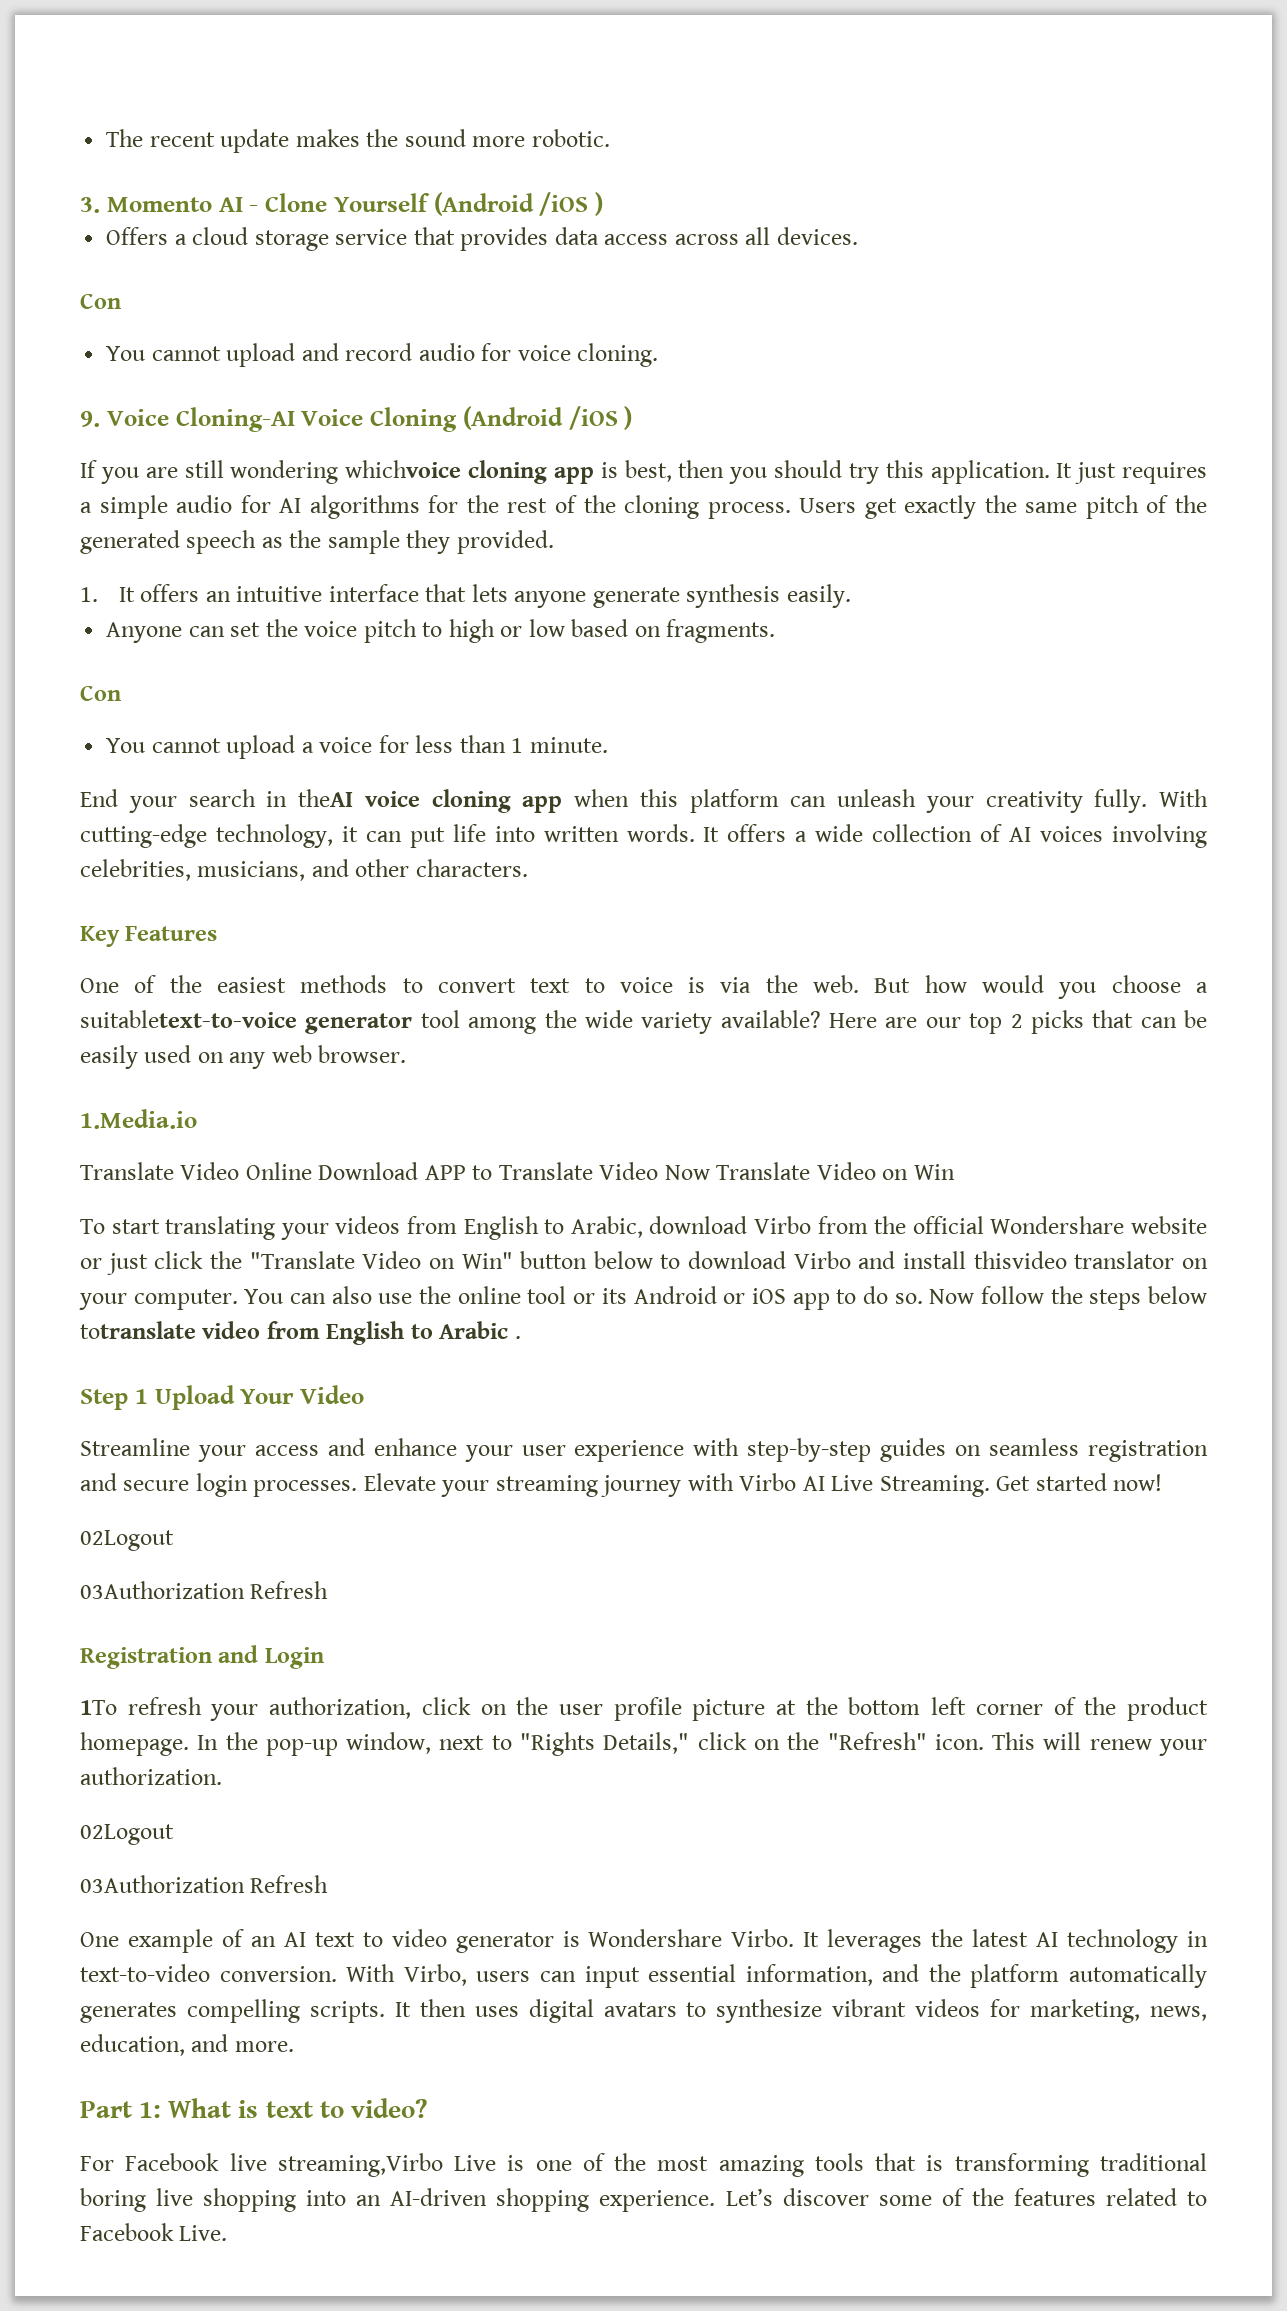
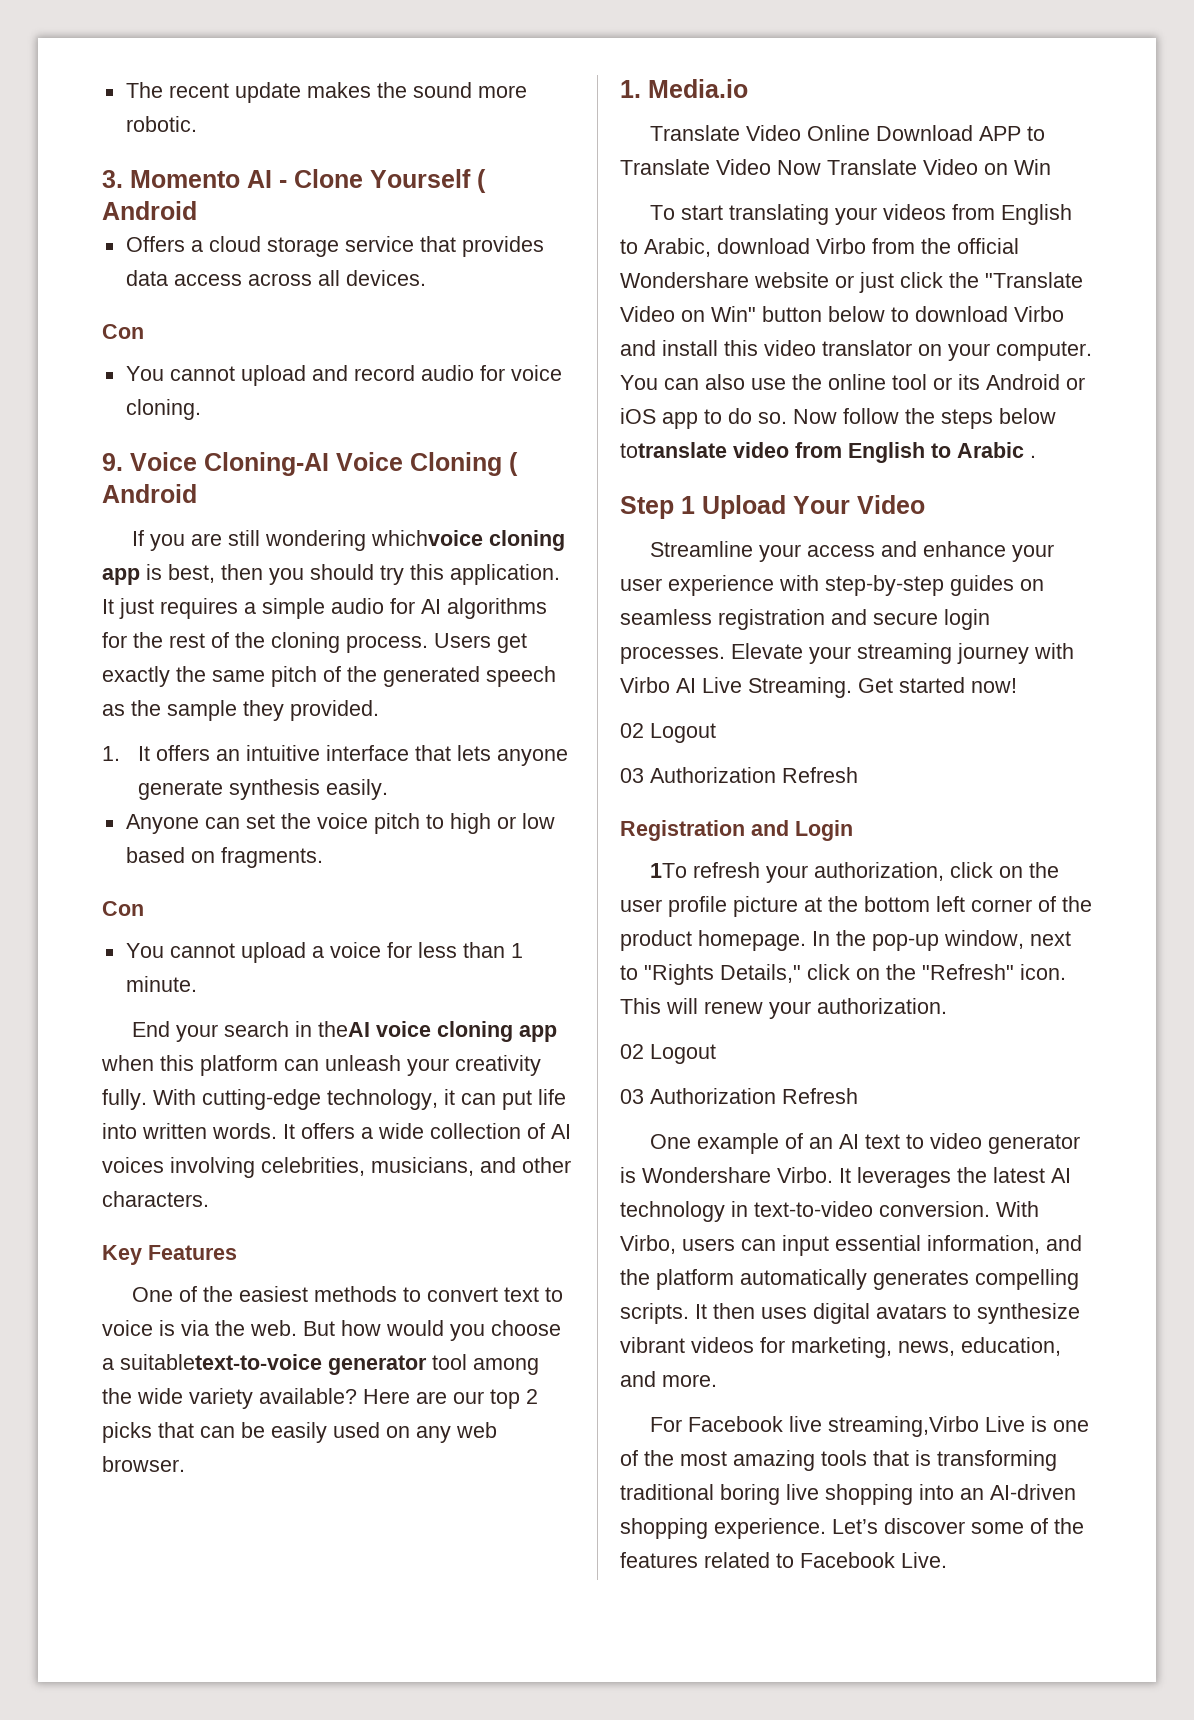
- 3. Momento AI - Clone Yourself (Android /iOS )
+ 3. Momento AI - Clone Yourself ( Android
- 9. Voice Cloning-AI Voice Cloning (Android /iOS )
+ 9. Voice Cloning-AI Voice Cloning ( Android
- 1.Media.io
+ 1. Media.io
- To start translating your videos from English to Arabic, download Virbo from the official Wondershare website or just click the "Translate Video on Win" button below to download Virbo and install thisvideo translator on your computer.
+ To start translating your videos from English to Arabic, download Virbo from the official Wondershare website or just click the "Translate Video on Win" button below to download Virbo and install this video translator on your computer.
  Get started now!
- 02Logout
- 03Authorization Refresh
+ 02 Logout
+ 03 Authorization Refresh
  This will renew your authorization.
- 02Logout
- 03Authorization Refresh
+ 02 Logout
+ 03 Authorization Refresh
- Part 1: What is text to video?

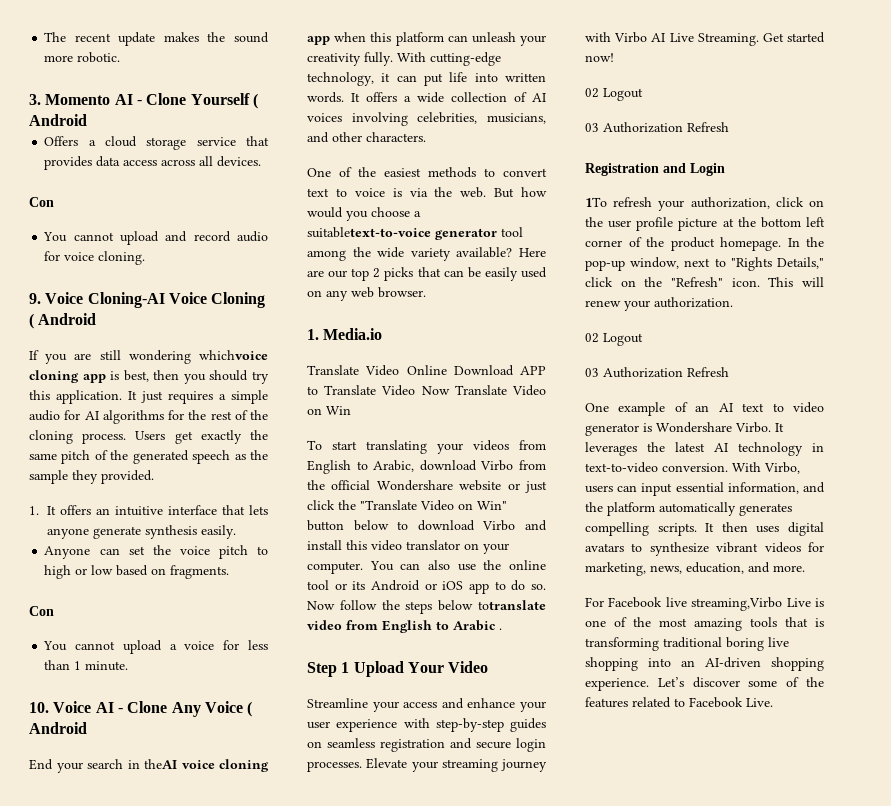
+ 10. Voice AI - Clone Any Voice ( Android
- Key Features

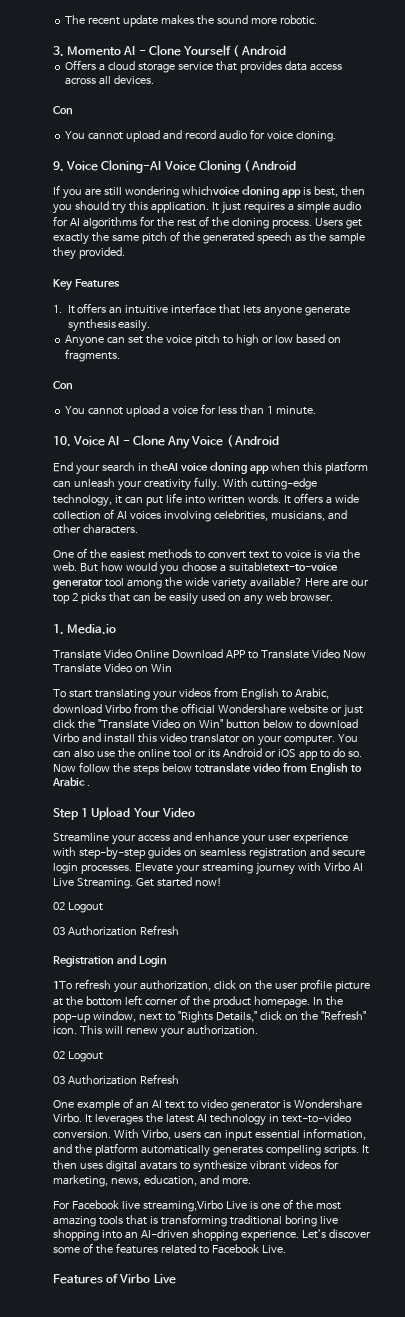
+ Key Features
+ Features of Virbo Live

